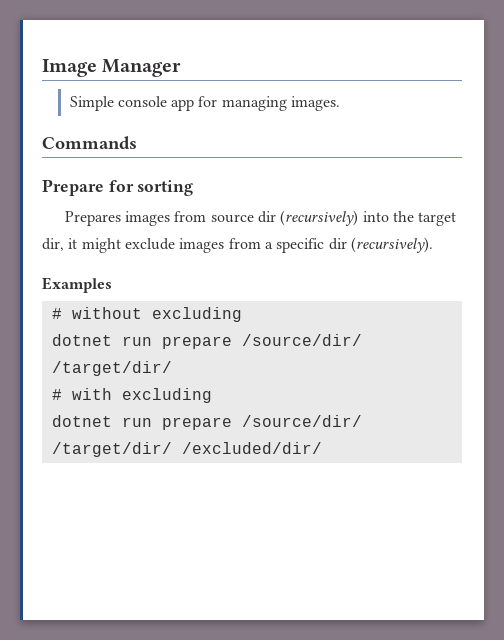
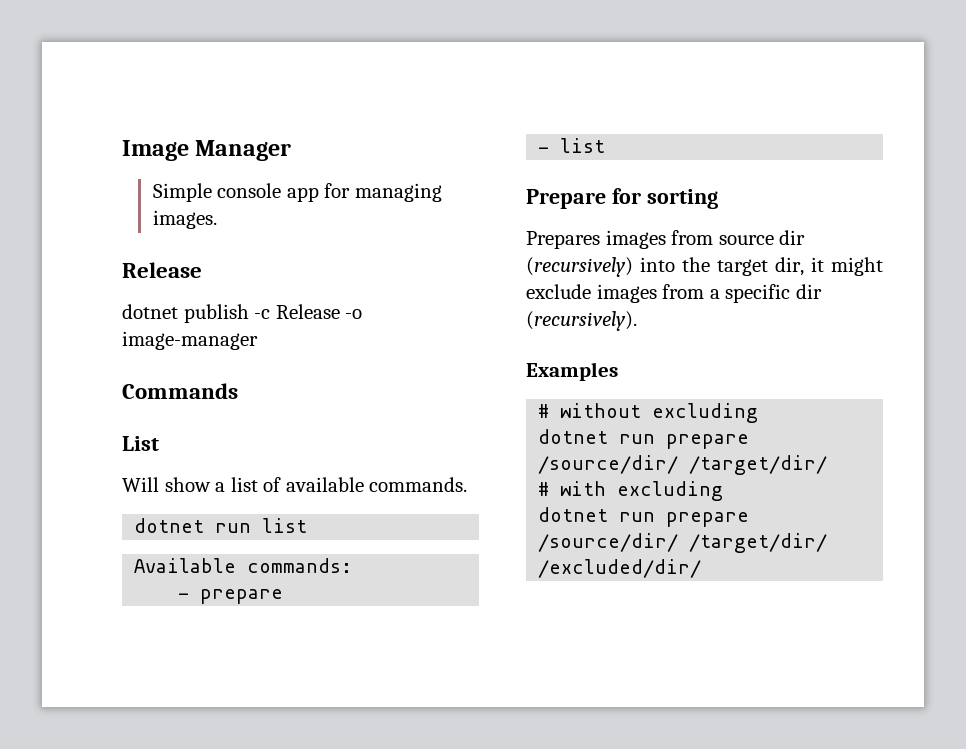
  Simple console app for managing images.
+ Release
+ dotnet publish -c Release -o image-manager
  Commands
+ List
+ Will show a list of available commands.
+ dotnet run list
+ Available commands:
+ - prepare
+ - list

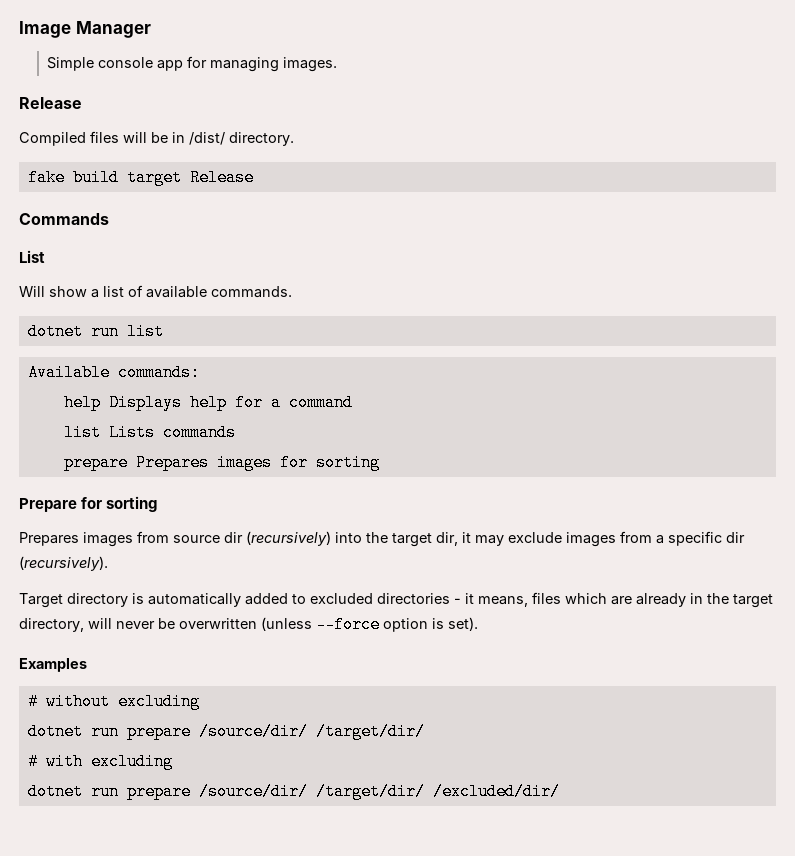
- dotnet publish -c Release -o image-manager
+ Compiled files will be in /dist/ directory.
+ fake build target Release
- - prepare
- - list
+ help Displays help for a command
+ list Lists commands
+ prepare Prepares images for sorting
- Prepares images from source dir (recursively) into the target dir, it might exclude images from a specific dir (recursively).
+ Prepares images from source dir (recursively) into the target dir, it may exclude images from a specific dir (recursively).
+ Target directory is automatically added to excluded directories - it means, files which are already in the target directory, will never be overwritten (unless --force option is set).

